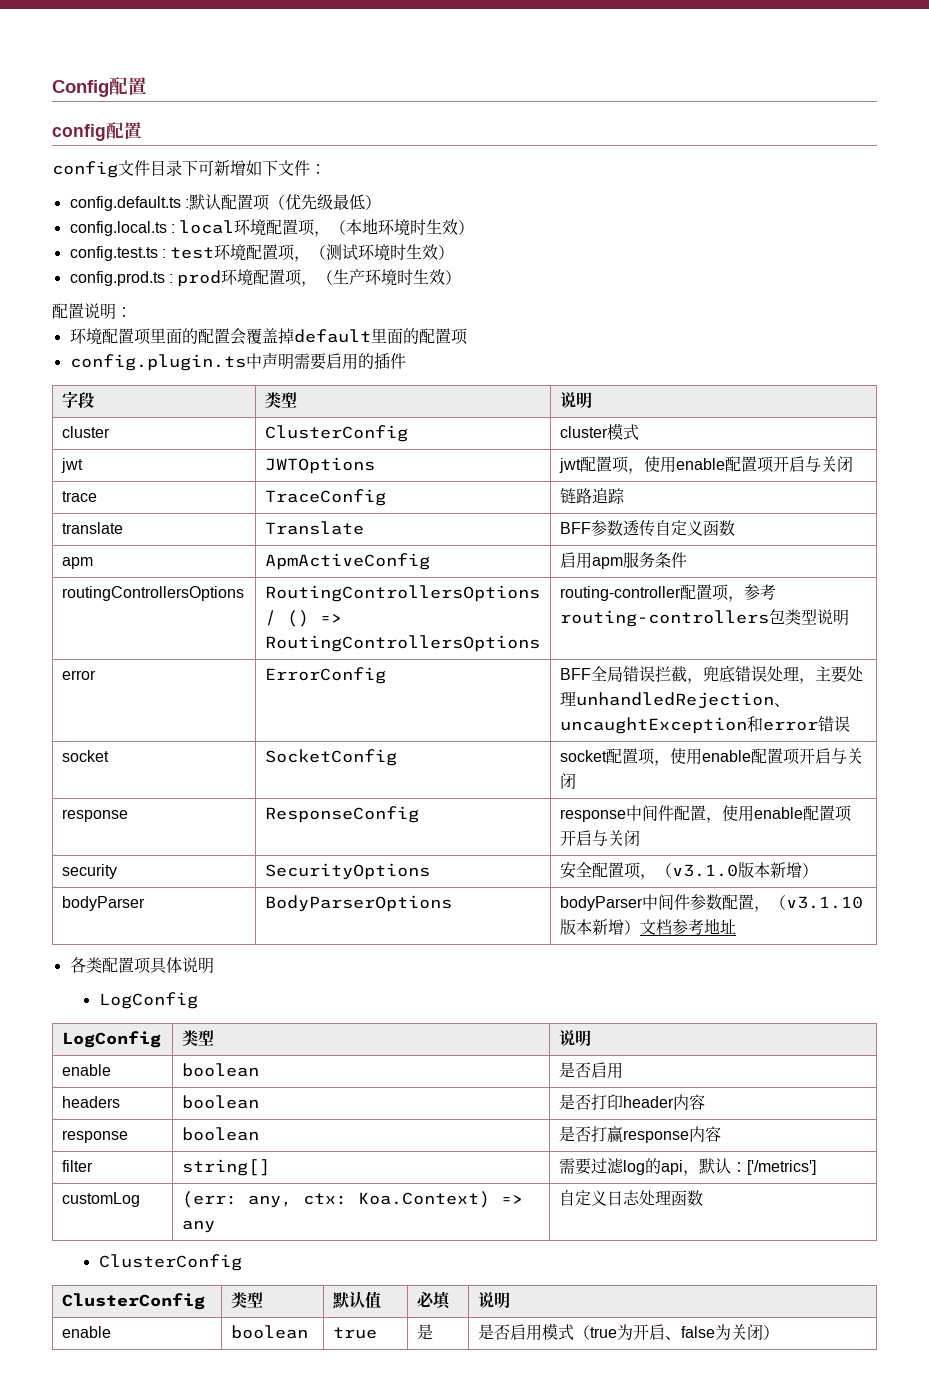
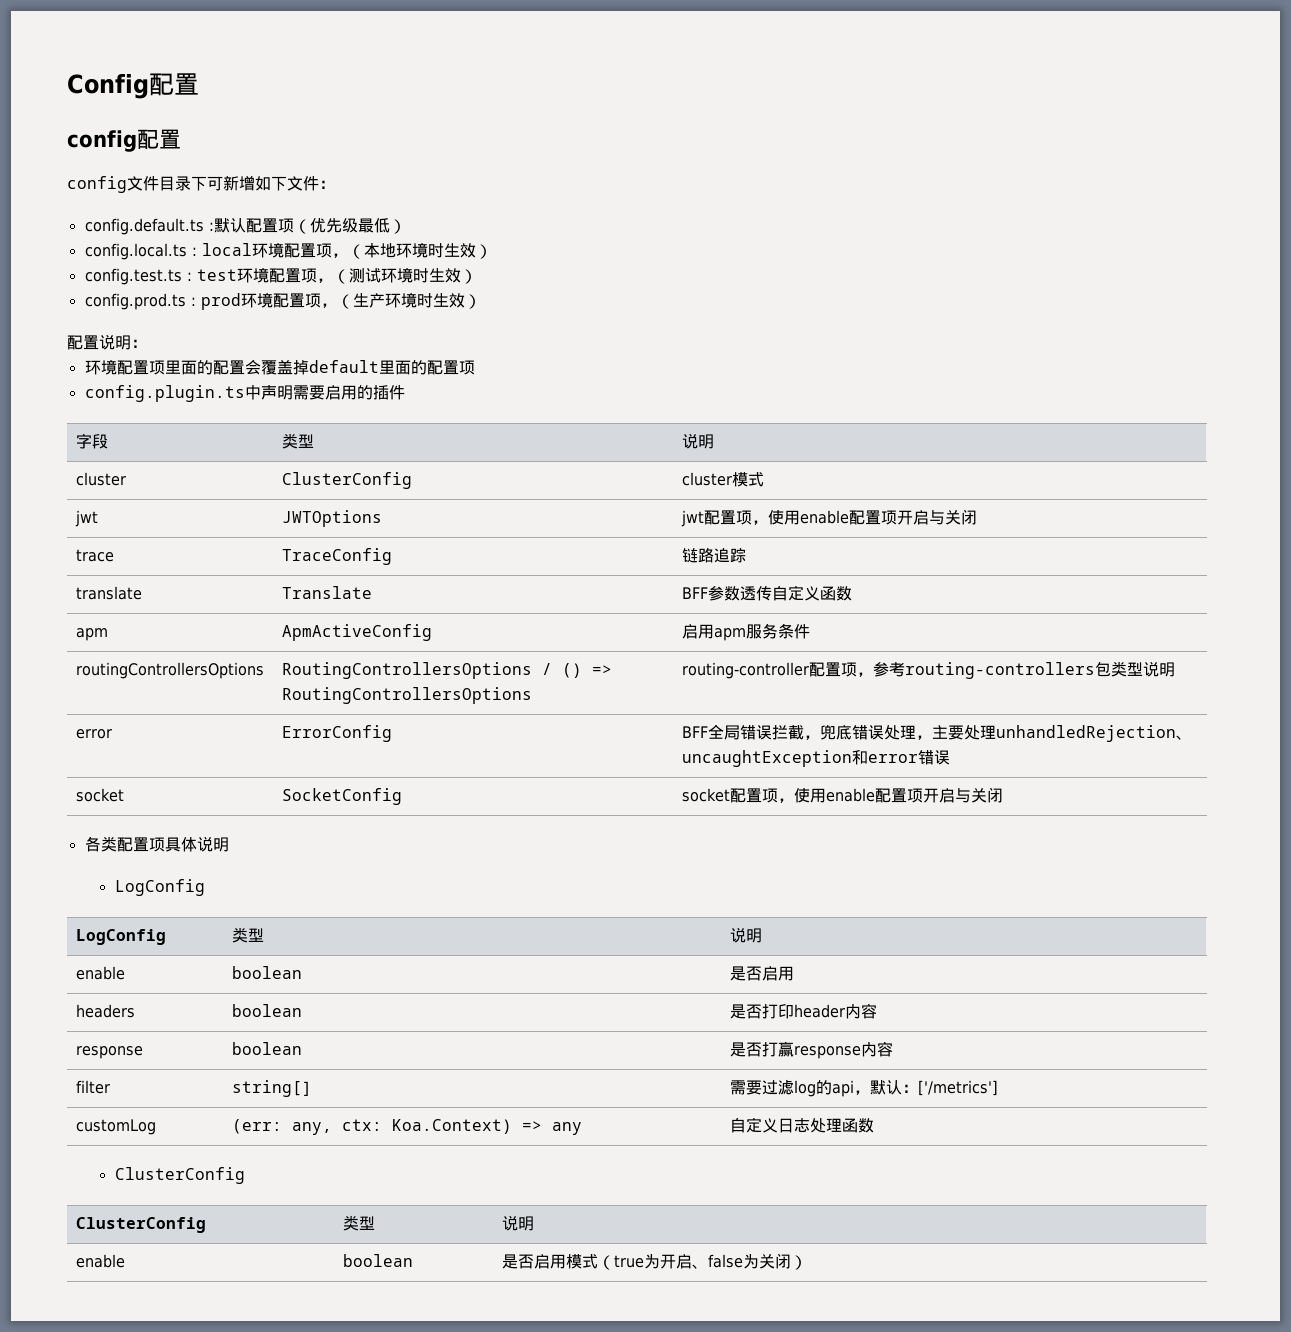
- response | ResponseConfig | response中间件配置，使用enable配置项开启与关闭
- security | SecurityOptions | 安全配置项，（v3.1.0版本新增）
- bodyParser | BodyParserOptions | bodyParser中间件参数配置，（v3.1.10版本新增）文档参考地址
- ClusterConfig | 类型 | 默认值 | 必填 | 说明
- enable | boolean | true | 是 | 是否启用模式（true为开启、false为关闭）
+ ClusterConfig | 类型 | 说明
+ enable | boolean | 是否启用模式（true为开启、false为关闭）

